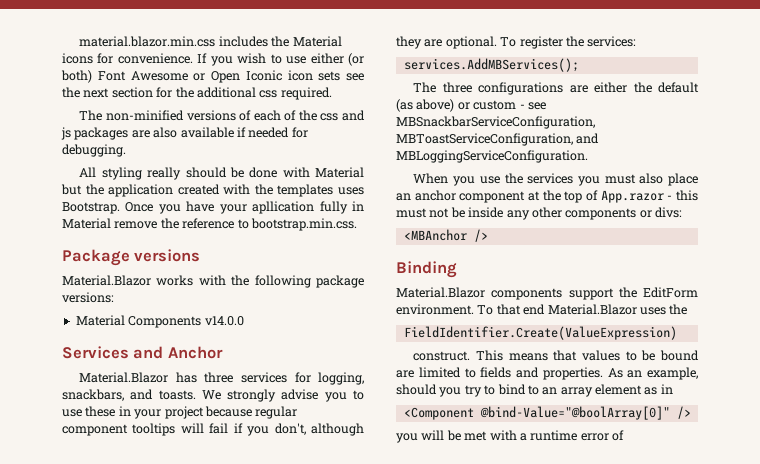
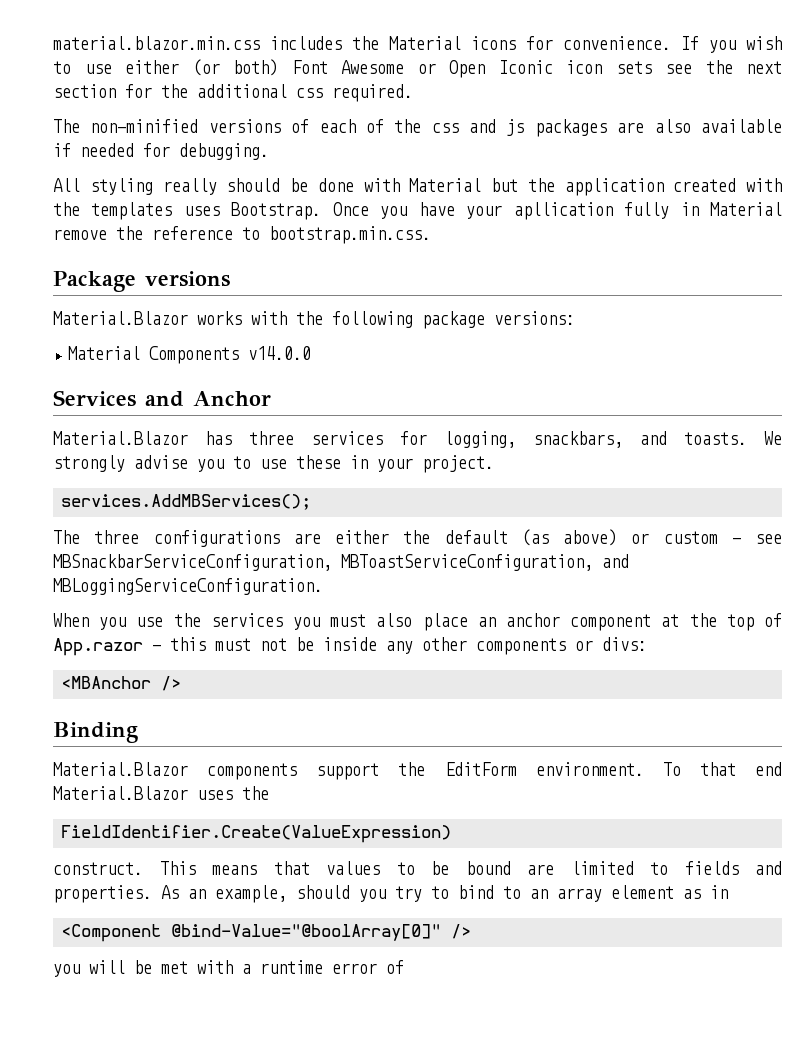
- We strongly advise you to use these in your project because regular component tooltips will fail if you don't, although they are optional. To register the services:
+ We strongly advise you to use these in your project.

